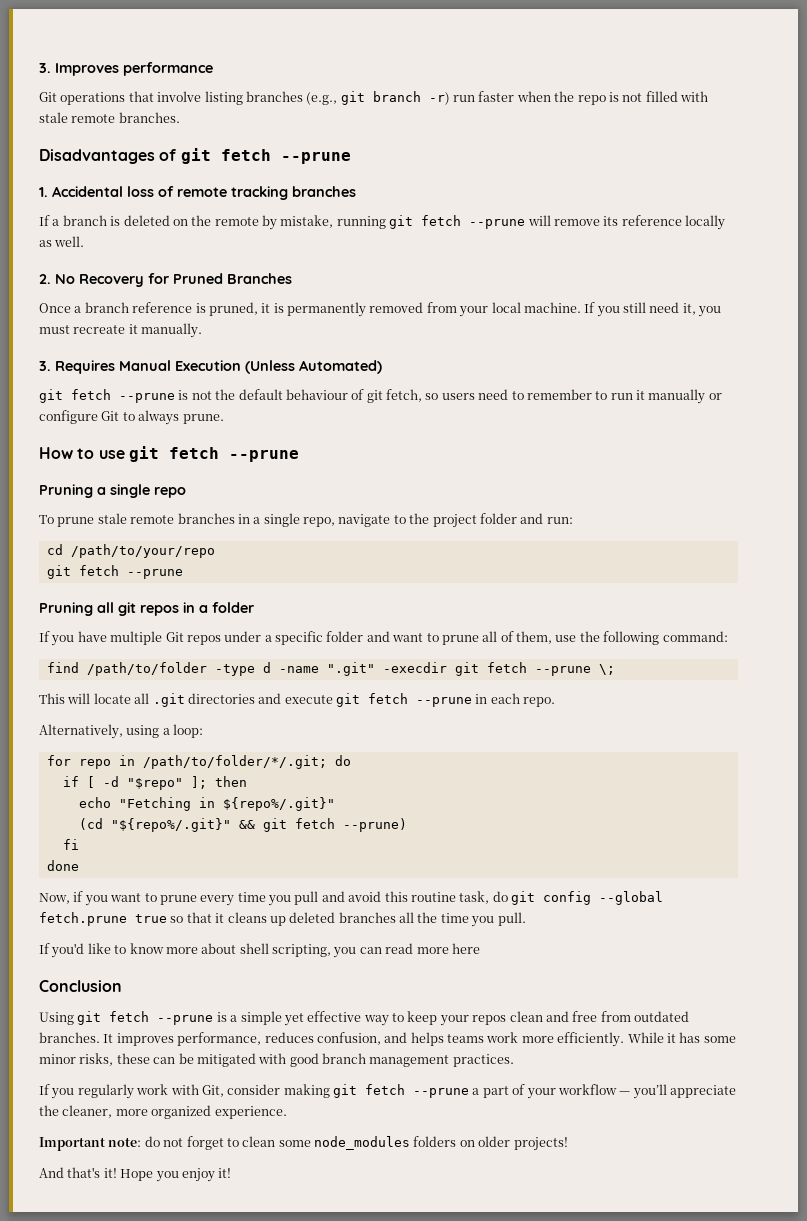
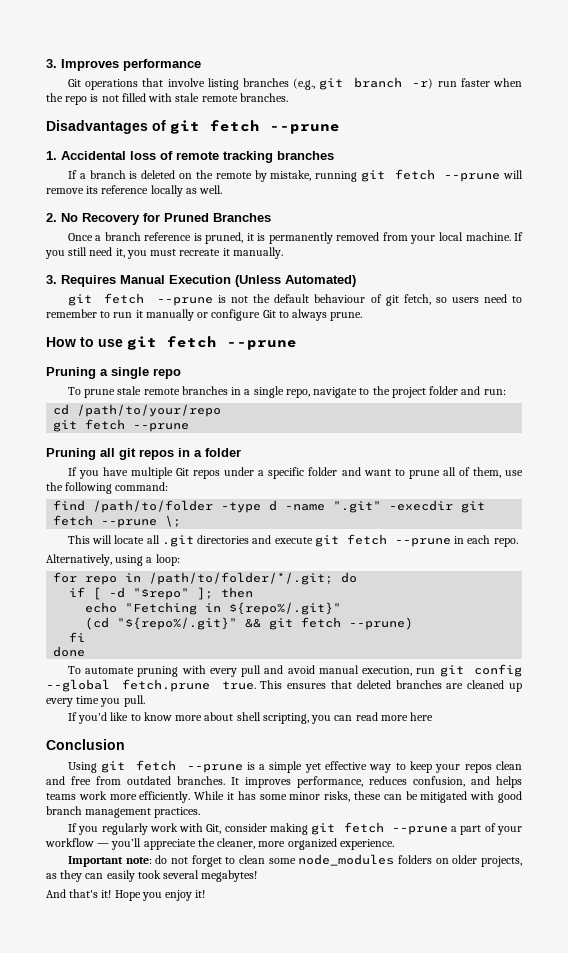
- Now, if you want to prune every time you pull and avoid this routine task, do git config --global fetch.prune true so that it cleans up deleted branches all the time you pull.
+ To automate pruning with every pull and avoid manual execution, run git config --global fetch.prune true. This ensures that deleted branches are cleaned up every time you pull.
- Important note: do not forget to clean some node_modules folders on older projects!
+ Important note: do not forget to clean some node_modules folders on older projects, as they can easily took several megabytes!

